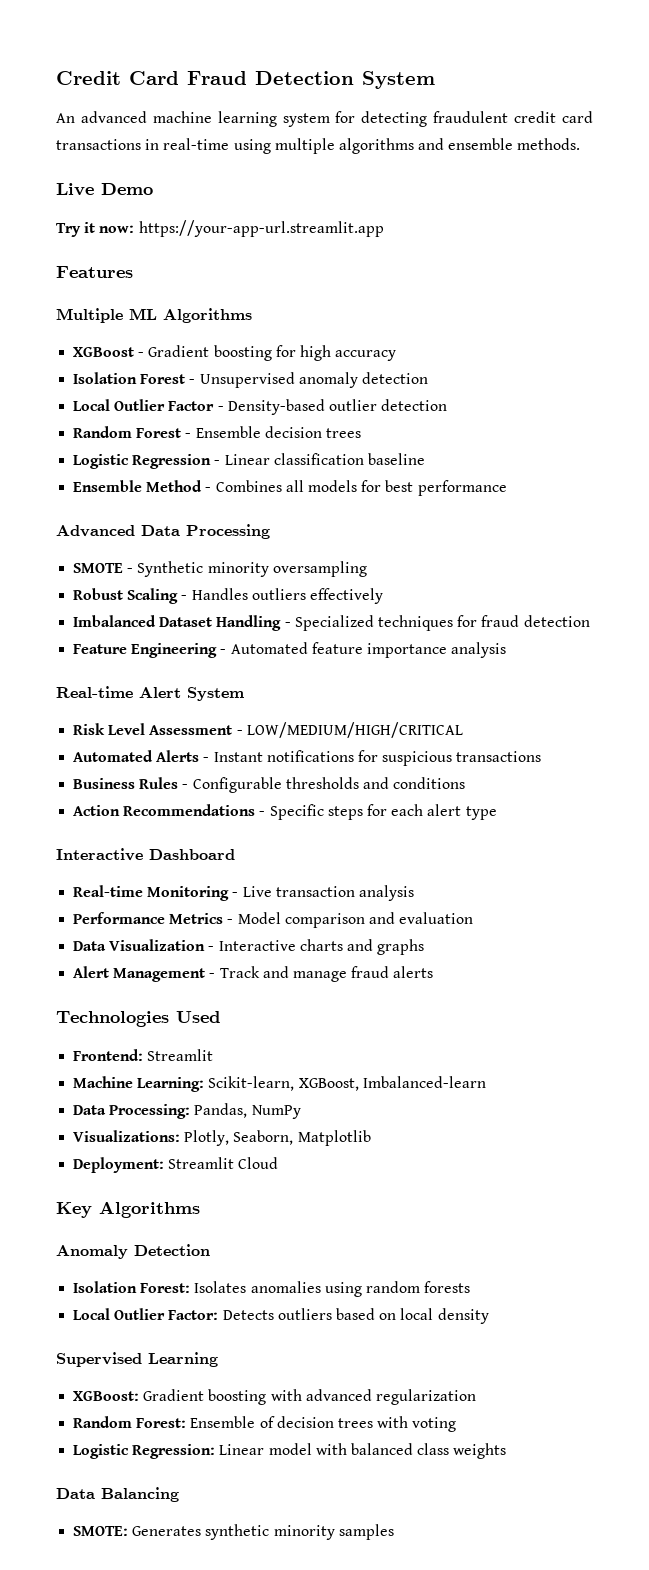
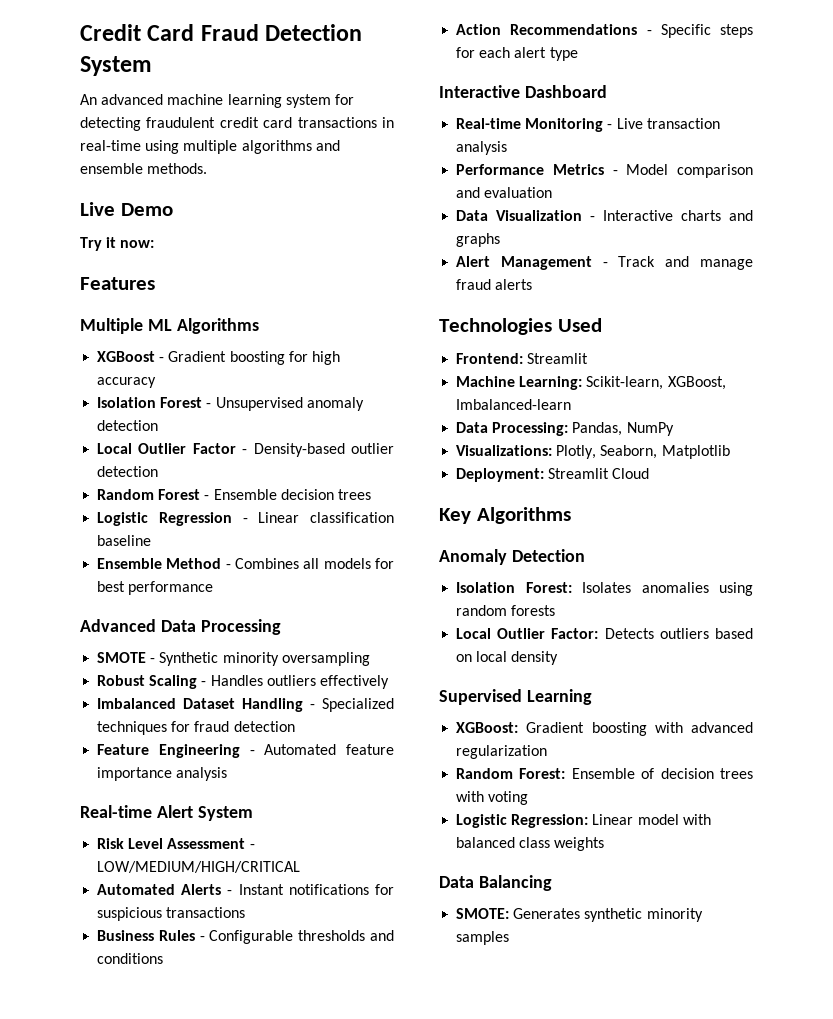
- Try it now: https://your-app-url.streamlit.app
+ Try it now:

